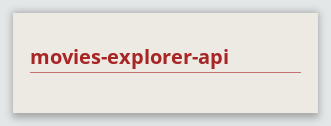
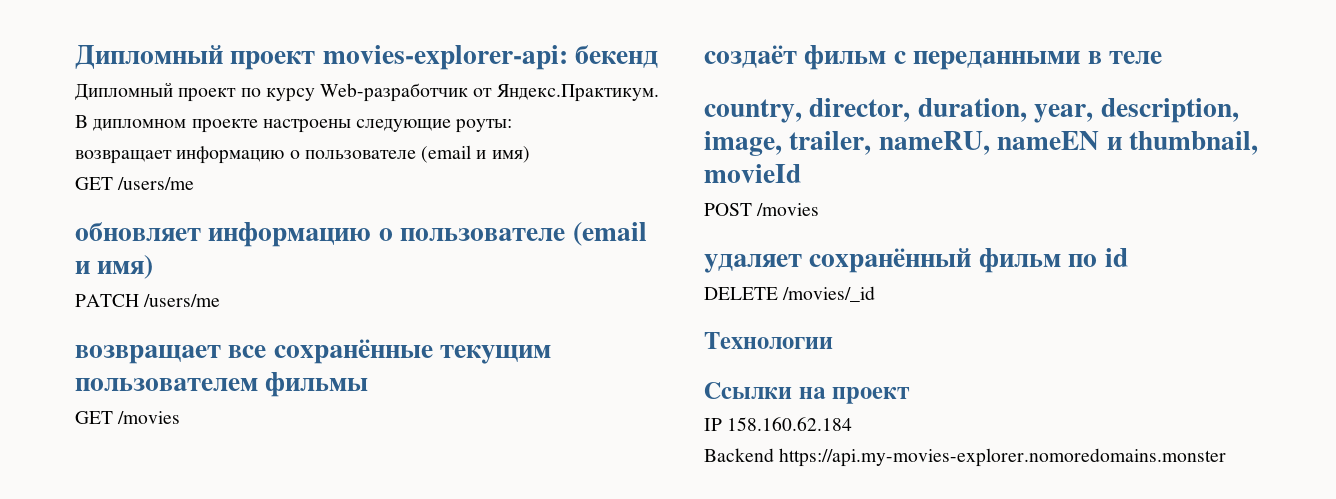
- movies-explorer-api
+ Дипломный проект movies-explorer-api: бекенд
+ Дипломный проект по курсу Web-разработчик от Яндекс.Практикум.
+ В дипломном проекте настроены следующие роуты:
+ возвращает информацию о пользователе (email и имя)
+ GET /users/me
+ обновляет информацию о пользователе (email и имя)
+ PATCH /users/me
+ возвращает все сохранённые текущим пользователем фильмы
+ GET /movies
+ создаёт фильм с переданными в теле
+ country, director, duration, year, description, image, trailer, nameRU, nameEN и thumbnail, movieId
+ POST /movies
+ удаляет сохранённый фильм по id
+ DELETE /movies/_id
+ Технологии
+ Ссылки на проект
+ IP 158.160.62.184
+ Backend https://api.my-movies-explorer.nomoredomains.monster

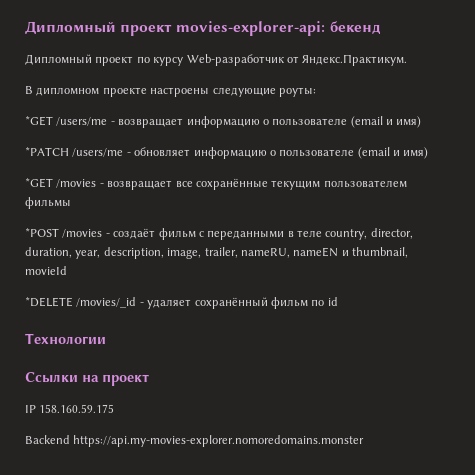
- возвращает информацию о пользователе (email и имя)
+ *GET /users/me - возвращает информацию о пользователе (email и имя)
- GET /users/me
- обновляет информацию о пользователе (email и имя)
+ *PATCH /users/me - обновляет информацию о пользователе (email и имя)
- PATCH /users/me
- возвращает все сохранённые текущим пользователем фильмы
+ *GET /movies - возвращает все сохранённые текущим пользователем фильмы
- GET /movies
- создаёт фильм с переданными в теле
- country, director, duration, year, description, image, trailer, nameRU, nameEN и thumbnail, movieId
+ *POST /movies - создаёт фильм с переданными в теле country, director, duration, year, description, image, trailer, nameRU, nameEN и thumbnail, movieId
- POST /movies
- удаляет сохранённый фильм по id
+ *DELETE /movies/_id - удаляет сохранённый фильм по id
- DELETE /movies/_id
- IP 158.160.62.184
+ IP 158.160.59.175

